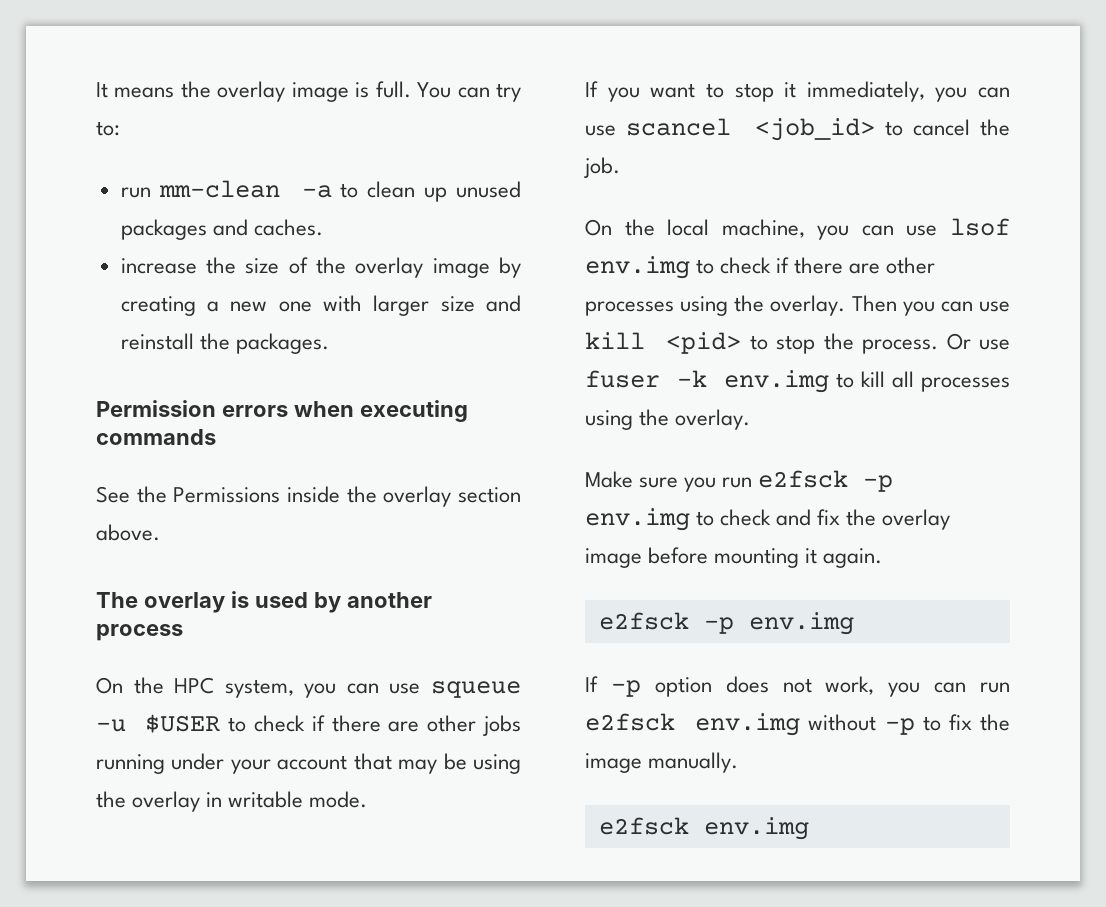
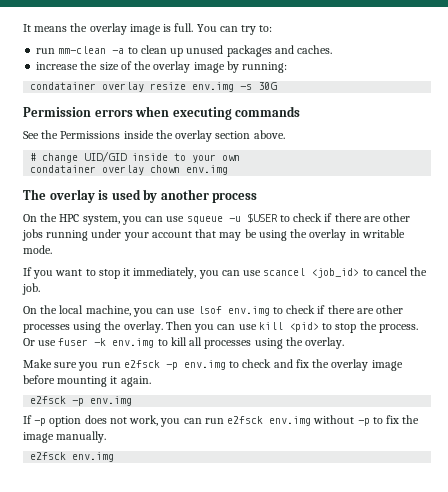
- increase the size of the overlay image by creating a new one with larger size and reinstall the packages.
+ increase the size of the overlay image by running:
+ condatainer overlay resize env.img -s 30G
+ # change UID/GID inside to your own
+ condatainer overlay chown env.img

